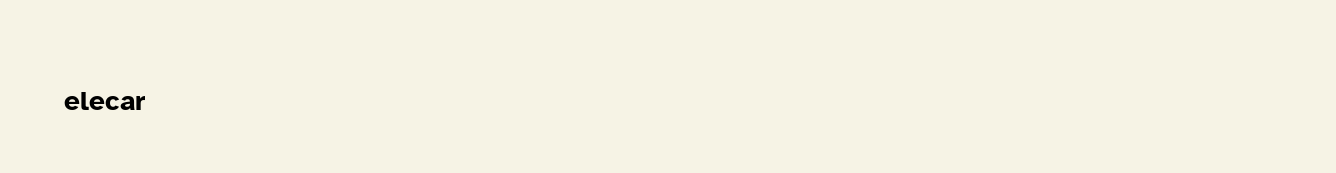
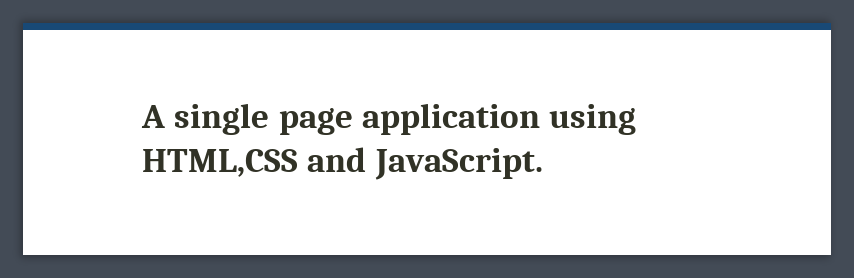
- elecar
+ A single page application using HTML,CSS and JavaScript.

